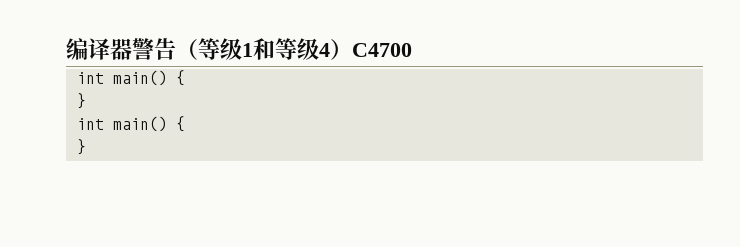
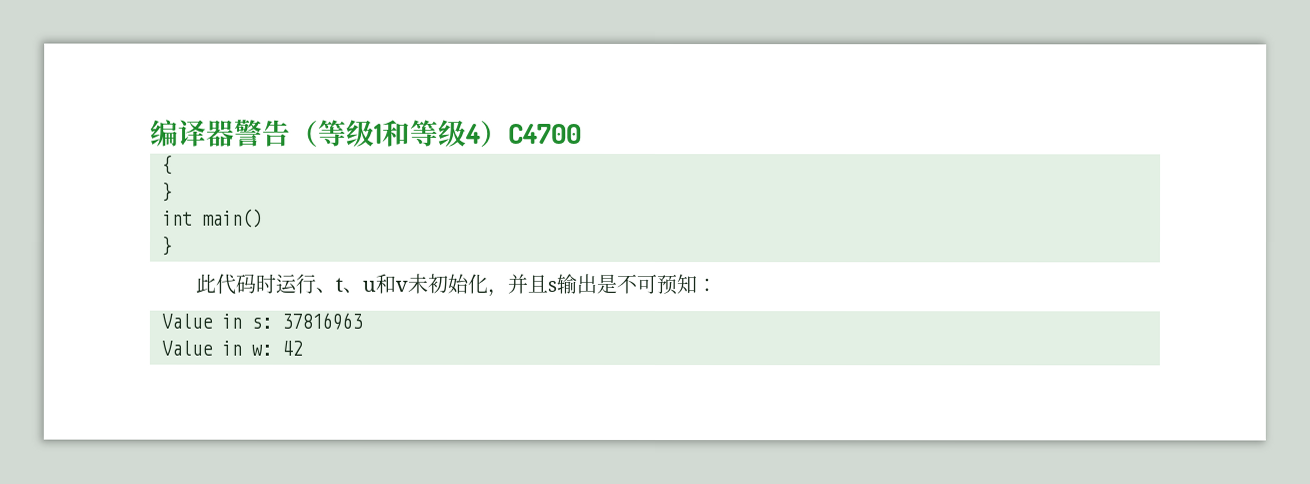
  编译器警告（等级1和等级4）C4700
- int main() {
+ {
  }
- int main() {
+ int main()
  }
+ 此代码时运行、t、u和v未初始化，并且s输出是不可预知：
+ Value in s: 37816963
+ Value in w: 42

